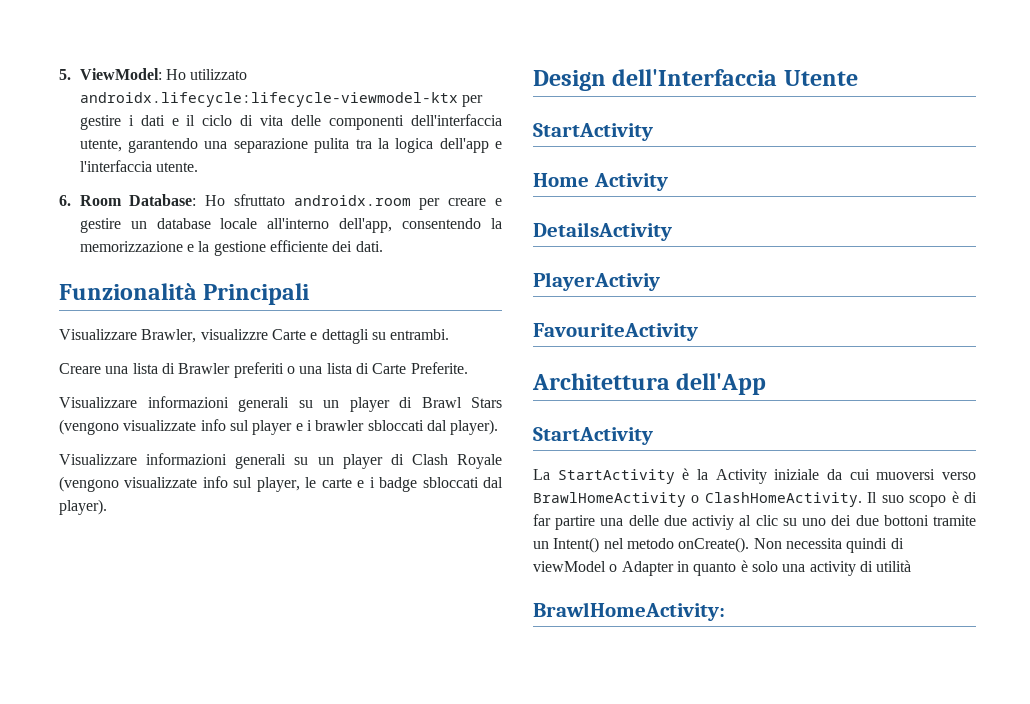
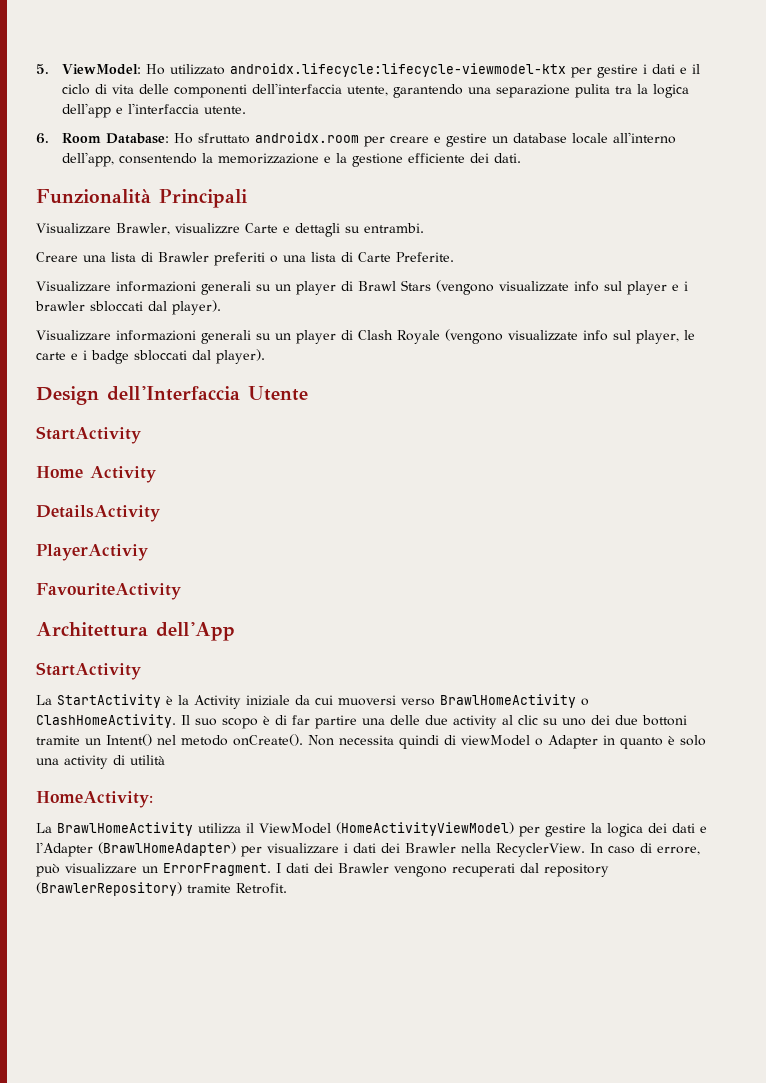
- Il suo scopo è di far partire una delle due activiy al clic su uno dei due bottoni tramite un Intent() nel metodo onCreate().
+ Il suo scopo è di far partire una delle due activity al clic su uno dei due bottoni tramite un Intent() nel metodo onCreate().
- BrawlHomeActivity:
+ HomeActivity:
+ La BrawlHomeActivity utilizza il ViewModel (HomeActivityViewModel) per gestire la logica dei dati e l'Adapter (BrawlHomeAdapter) per visualizzare i dati dei Brawler nella RecyclerView. In caso di errore, può visualizzare un ErrorFragment. I dati dei Brawler vengono recuperati dal repository (BrawlerRepository) tramite Retrofit.

